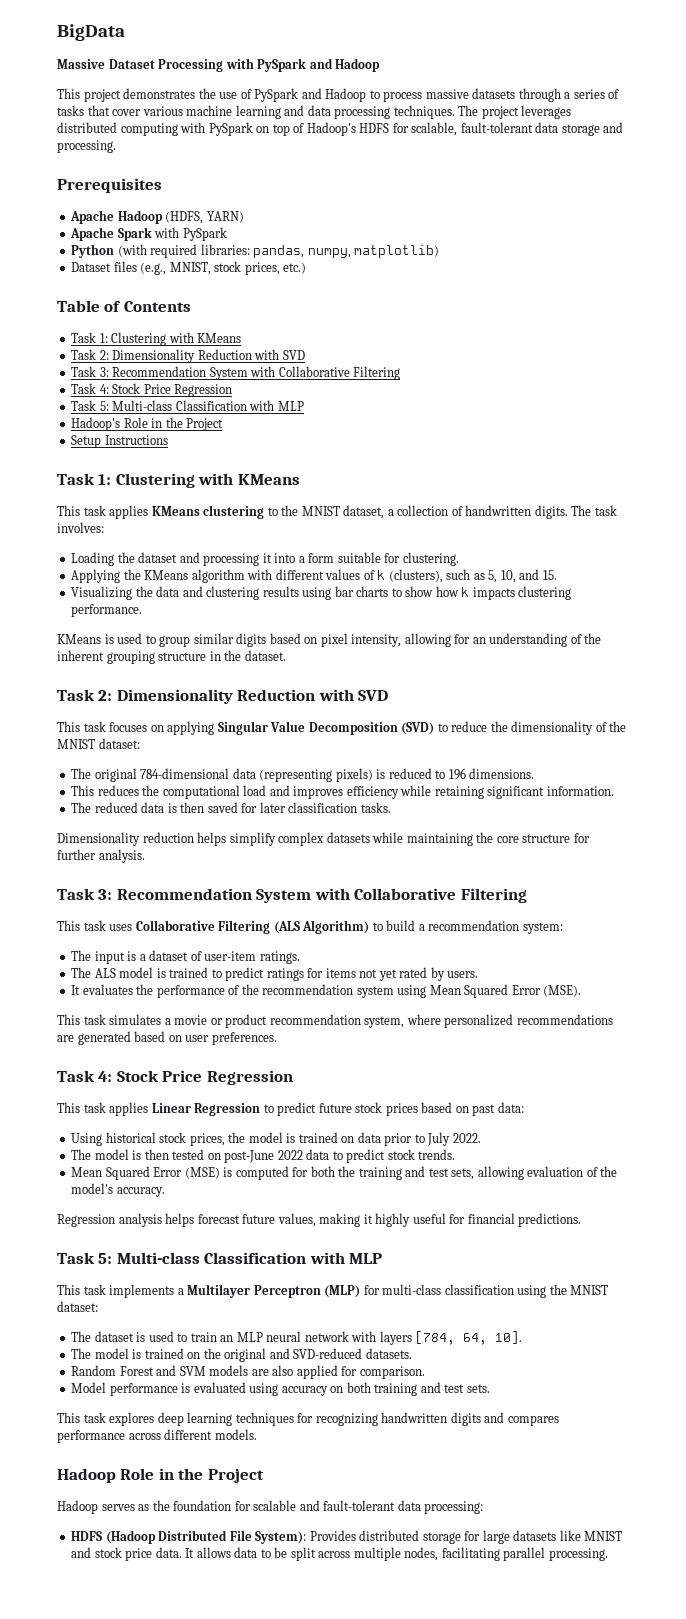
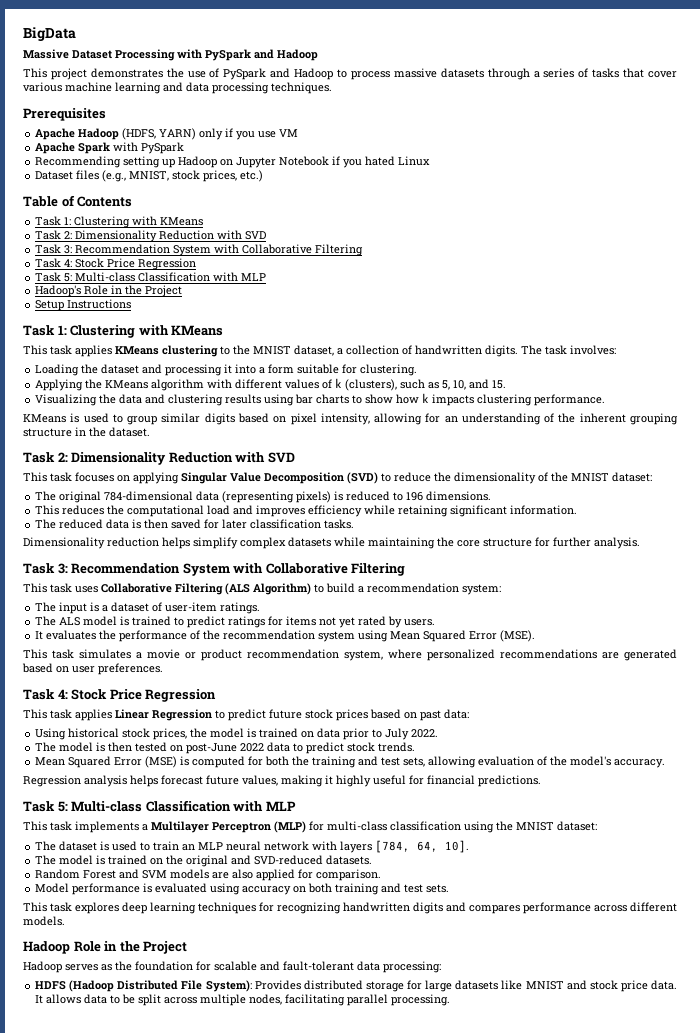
- The project leverages distributed computing with PySpark on top of Hadoop's HDFS for scalable, fault-tolerant data storage and processing.
- Apache Hadoop (HDFS, YARN)
+ Apache Hadoop (HDFS, YARN) only if you use VM
- Python (with required libraries: pandas, numpy, matplotlib)
+ Recommending setting up Hadoop on Jupyter Notebook if you hated Linux

